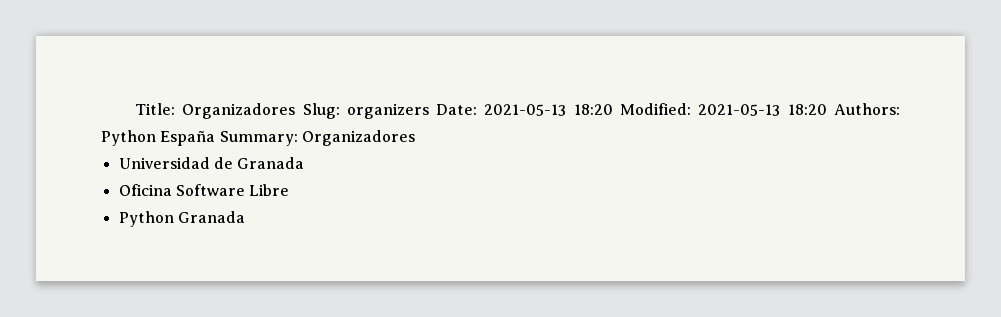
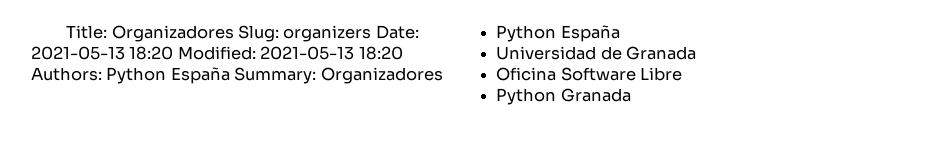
  Title: Organizadores Slug: organizers Date: 2021-05-13 18:20 Modified: 2021-05-13 18:20 Authors: Python España Summary: Organizadores
+ Python España

